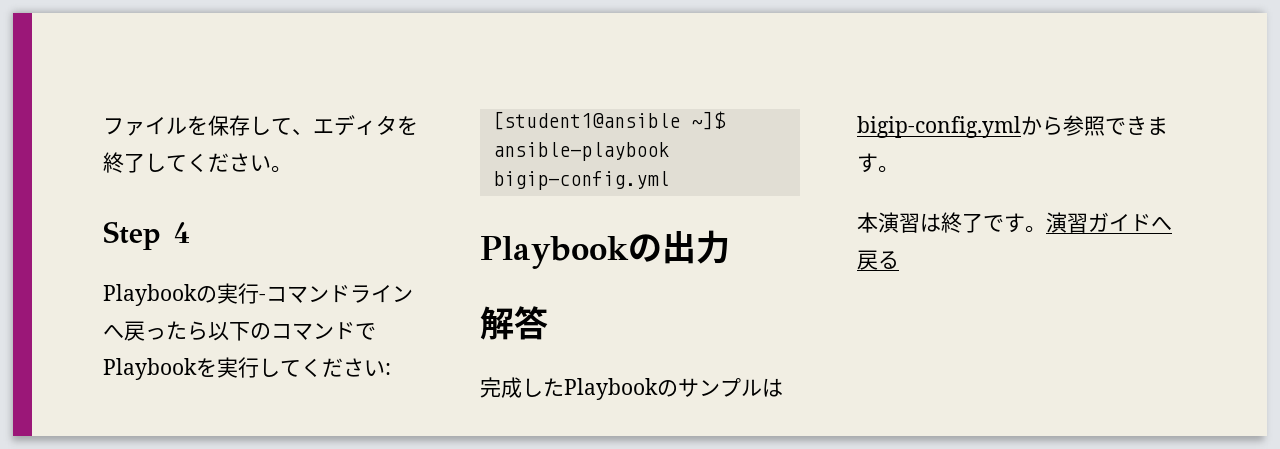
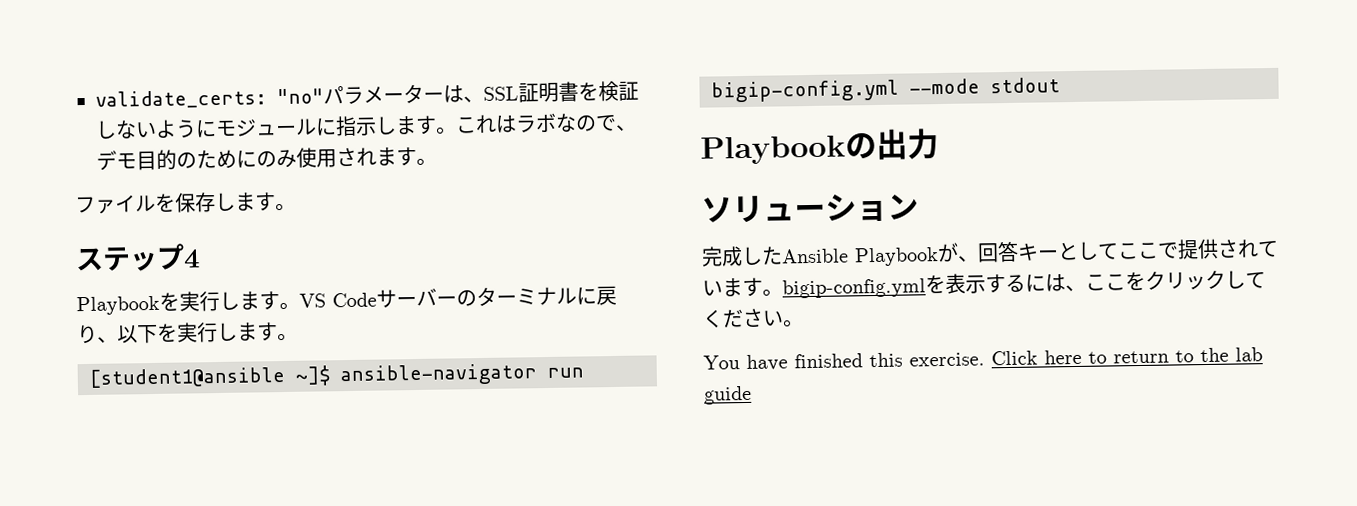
- ファイルを保存して、エディタを終了してください。
- Step 4
- Playbookの実行-コマンドラインへ戻ったら以下のコマンドでPlaybookを実行してください:
- [student1@ansible ~]$ ansible-playbook bigip-config.yml
+ validate_certs: "no"パラメーターは、SSL証明書を検証しないようにモジュールに指示します。これはラボなので、デモ目的のためにのみ使用されます。
+ ファイルを保存します。
+ ステップ4
+ Playbookを実行します。VS Codeサーバーのターミナルに戻り、以下を実行します。
+ [student1@ansible ~]$ ansible-navigator run bigip-config.yml --mode stdout
  Playbookの出力
- 解答
- 完成したPlaybookのサンプルはbigip-config.ymlから参照できます。
- 本演習は終了です。演習ガイドへ戻る
+ ソリューション
+ 完成したAnsible Playbookが、回答キーとしてここで提供されています。bigip-config.ymlを表示するには、ここをクリックしてください。
+ You have finished this exercise. Click here to return to the lab guide

